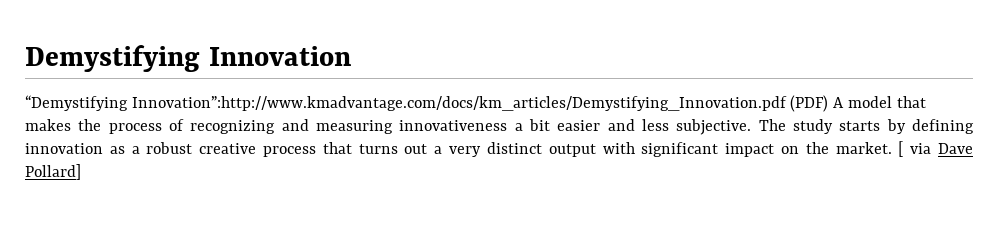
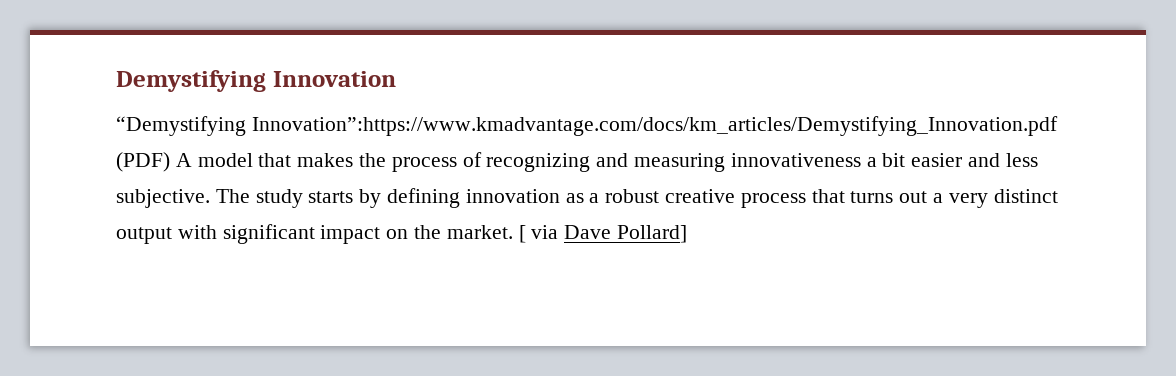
- “Demystifying Innovation”:http://www.kmadvantage.com/docs/km_articles/Demystifying_Innovation.pdf (PDF) A model that makes the process of recognizing and measuring innovativeness a bit easier and less subjective.
+ “Demystifying Innovation”:https://www.kmadvantage.com/docs/km_articles/Demystifying_Innovation.pdf (PDF) A model that makes the process of recognizing and measuring innovativeness a bit easier and less subjective.

